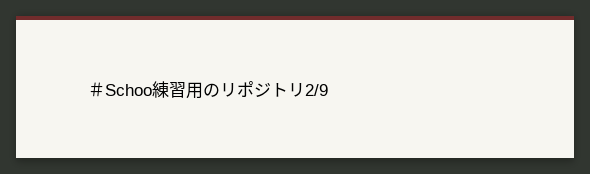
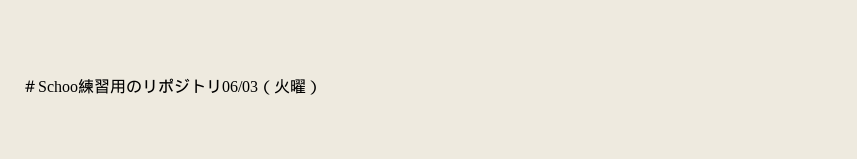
- ＃Schoo練習用のリポジトリ2/9
+ ＃Schoo練習用のリポジトリ06/03（火曜）

